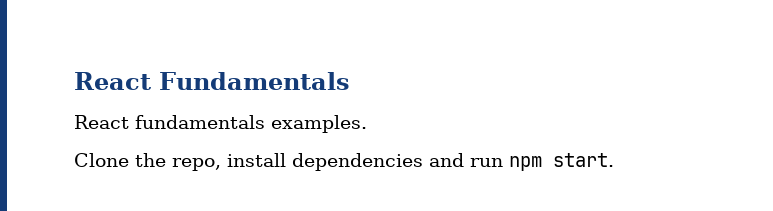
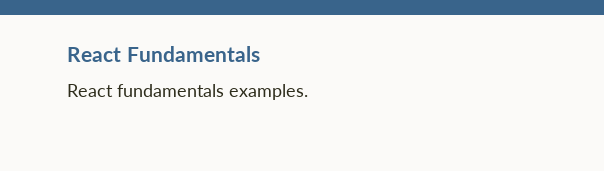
- Clone the repo, install dependencies and run npm start.

